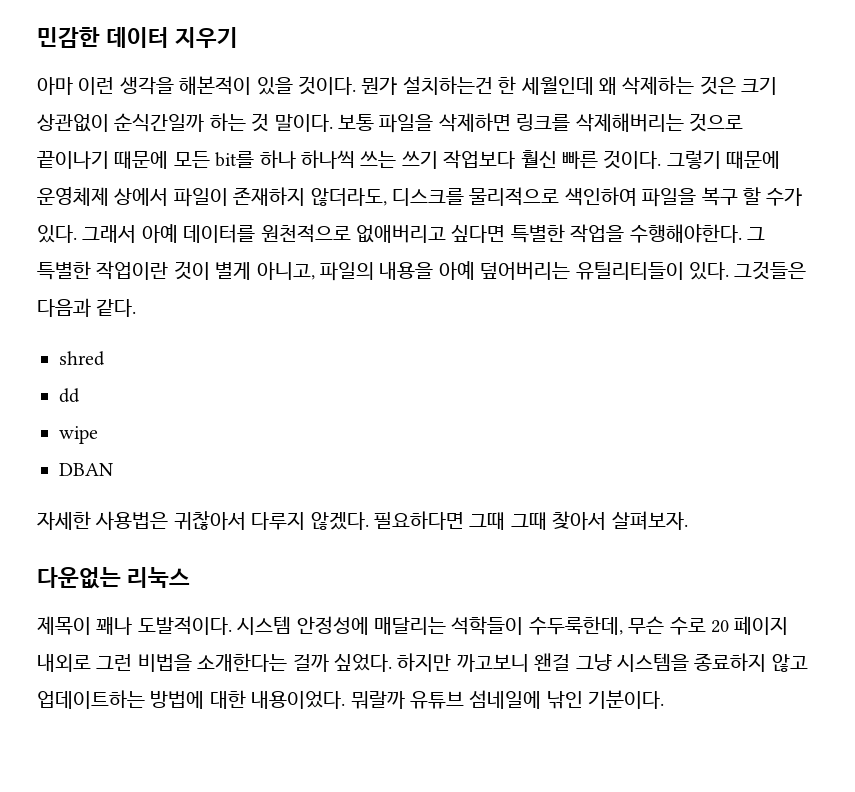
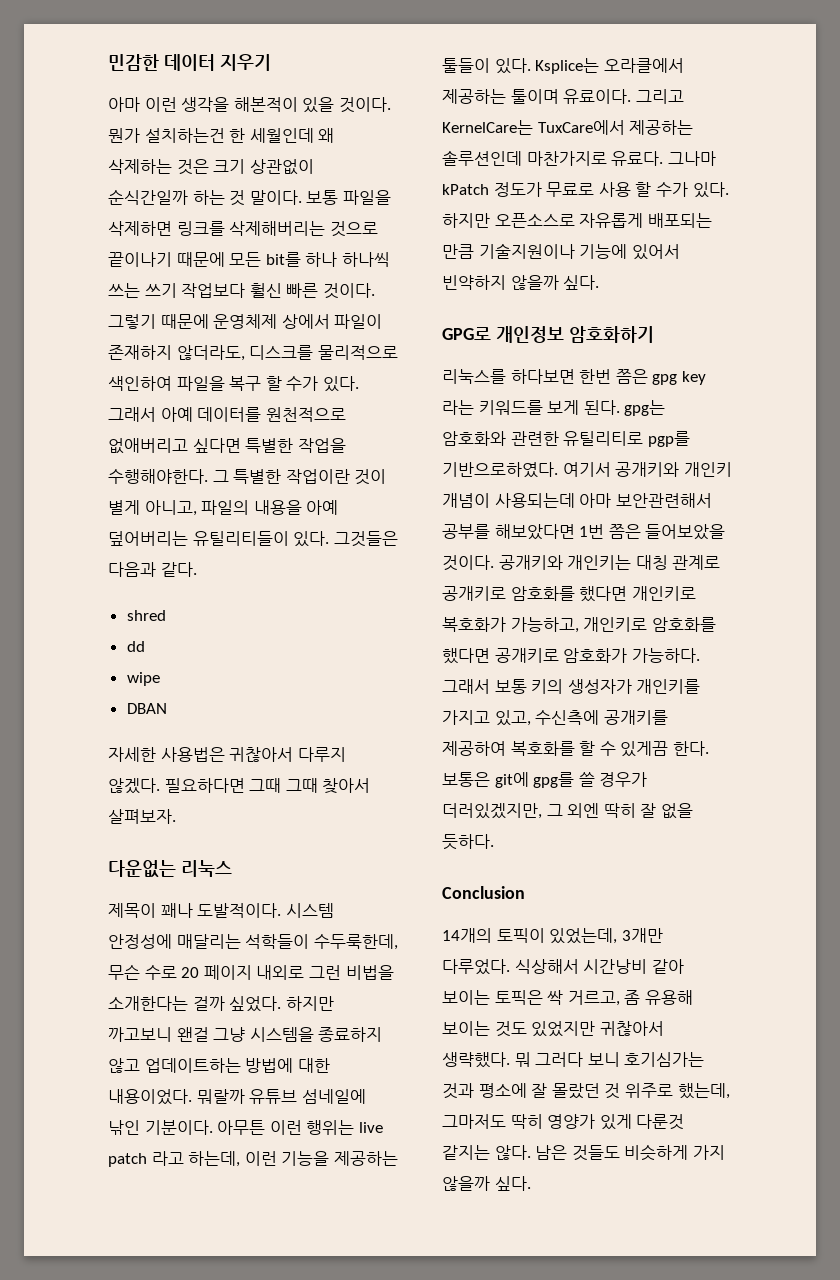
+ 아무튼 이런 행위는 live patch 라고 하는데, 이런 기능을 제공하는 툴들이 있다. Ksplice는 오라클에서 제공하는 툴이며 유료이다. 그리고 KernelCare는 TuxCare에서 제공하는 솔루션인데 마찬가지로 유료다. 그나마 kPatch 정도가 무료로 사용 할 수가 있다. 하지만 오픈소스로 자유롭게 배포되는 만큼 기술지원이나 기능에 있어서 빈약하지 않을까 싶다.
+ GPG로 개인정보 암호화하기
+ 리눅스를 하다보면 한번 쯤은 gpg key 라는 키워드를 보게 된다. gpg는 암호화와 관련한 유틸리티로 pgp를 기반으로하였다. 여기서 공개키와 개인키 개념이 사용되는데 아마 보안관련해서 공부를 해보았다면 1번 쯤은 들어보았을 것이다. 공개키와 개인키는 대칭 관계로 공개키로 암호화를 했다면 개인키로 복호화가 가능하고, 개인키로 암호화를 했다면 공개키로 암호화가 가능하다. 그래서 보통 키의 생성자가 개인키를 가지고 있고, 수신측에 공개키를 제공하여 복호화를 할 수 있게끔 한다. 보통은 git에 gpg를 쓸 경우가 더러있겠지만, 그 외엔 딱히 잘 없을 듯하다.
+ Conclusion
+ 14개의 토픽이 있었는데, 3개만 다루었다. 식상해서 시간낭비 같아 보이는 토픽은 싹 거르고, 좀 유용해 보이는 것도 있었지만 귀찮아서 생략했다. 뭐 그러다 보니 호기심가는 것과 평소에 잘 몰랐던 것 위주로 했는데, 그마저도 딱히 영양가 있게 다룬것 같지는 않다. 남은 것들도 비슷하게 가지 않을까 싶다.

